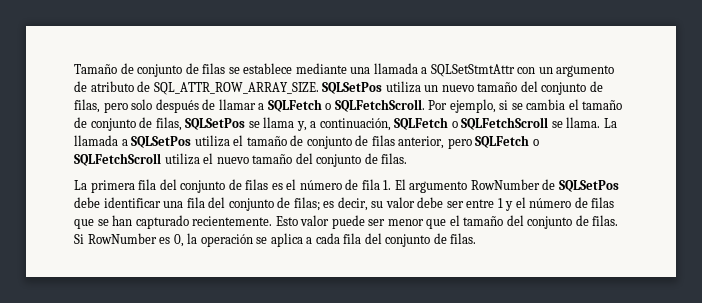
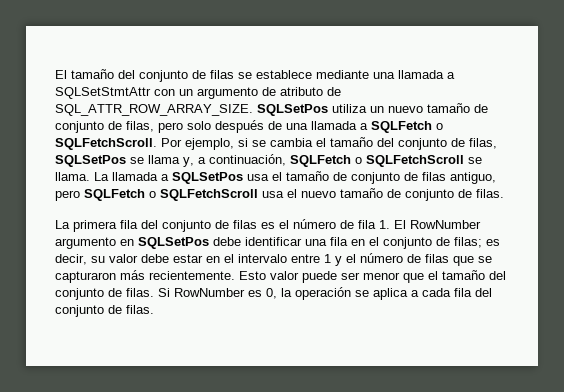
- Tamaño de conjunto de filas se establece mediante una llamada a SQLSetStmtAttr con un argumento de atributo de SQL_ATTR_ROW_ARRAY_SIZE.
+ El tamaño del conjunto de filas se establece mediante una llamada a SQLSetStmtAttr con un argumento de atributo de SQL_ATTR_ROW_ARRAY_SIZE.
- SQLSetPos utiliza un nuevo tamaño del conjunto de filas, pero solo después de llamar a SQLFetch o SQLFetchScroll.
+ SQLSetPos utiliza un nuevo tamaño de conjunto de filas, pero solo después de una llamada a SQLFetch o SQLFetchScroll.
- Por ejemplo, si se cambia el tamaño de conjunto de filas, SQLSetPos se llama y, a continuación, SQLFetch o SQLFetchScroll se llama.
+ Por ejemplo, si se cambia el tamaño del conjunto de filas, SQLSetPos se llama y, a continuación, SQLFetch o SQLFetchScroll se llama.
- La llamada a SQLSetPos utiliza el tamaño de conjunto de filas anterior, pero SQLFetch o SQLFetchScroll utiliza el nuevo tamaño del conjunto de filas.
+ La llamada a SQLSetPos usa el tamaño de conjunto de filas antiguo, pero SQLFetch o SQLFetchScroll usa el nuevo tamaño de conjunto de filas.
- La primera fila del conjunto de filas es el número de fila 1. El argumento RowNumber de SQLSetPos debe identificar una fila del conjunto de filas; es decir, su valor debe ser entre 1 y el número de filas que se han capturado recientemente.
+ La primera fila del conjunto de filas es el número de fila 1. El RowNumber argumento en SQLSetPos debe identificar una fila en el conjunto de filas; es decir, su valor debe estar en el intervalo entre 1 y el número de filas que se capturaron más recientemente.

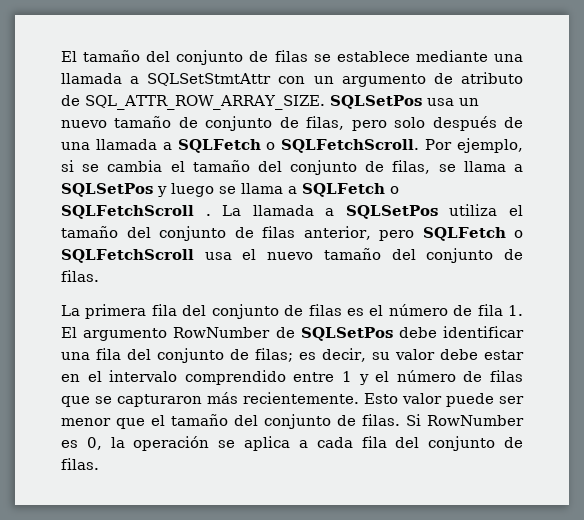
- SQLSetPos utiliza un nuevo tamaño de conjunto de filas, pero solo después de una llamada a SQLFetch o SQLFetchScroll.
+ SQLSetPos usa un nuevo tamaño de conjunto de filas, pero solo después de una llamada a SQLFetch o SQLFetchScroll.
- Por ejemplo, si se cambia el tamaño del conjunto de filas, SQLSetPos se llama y, a continuación, SQLFetch o SQLFetchScroll se llama.
+ Por ejemplo, si se cambia el tamaño del conjunto de filas, se llama a SQLSetPos y luego se llama a SQLFetch o SQLFetchScroll .
- La llamada a SQLSetPos usa el tamaño de conjunto de filas antiguo, pero SQLFetch o SQLFetchScroll usa el nuevo tamaño de conjunto de filas.
+ La llamada a SQLSetPos utiliza el tamaño del conjunto de filas anterior, pero SQLFetch o SQLFetchScroll usa el nuevo tamaño del conjunto de filas.
- La primera fila del conjunto de filas es el número de fila 1. El RowNumber argumento en SQLSetPos debe identificar una fila en el conjunto de filas; es decir, su valor debe estar en el intervalo entre 1 y el número de filas que se capturaron más recientemente.
+ La primera fila del conjunto de filas es el número de fila 1. El argumento RowNumber de SQLSetPos debe identificar una fila del conjunto de filas; es decir, su valor debe estar en el intervalo comprendido entre 1 y el número de filas que se capturaron más recientemente.

